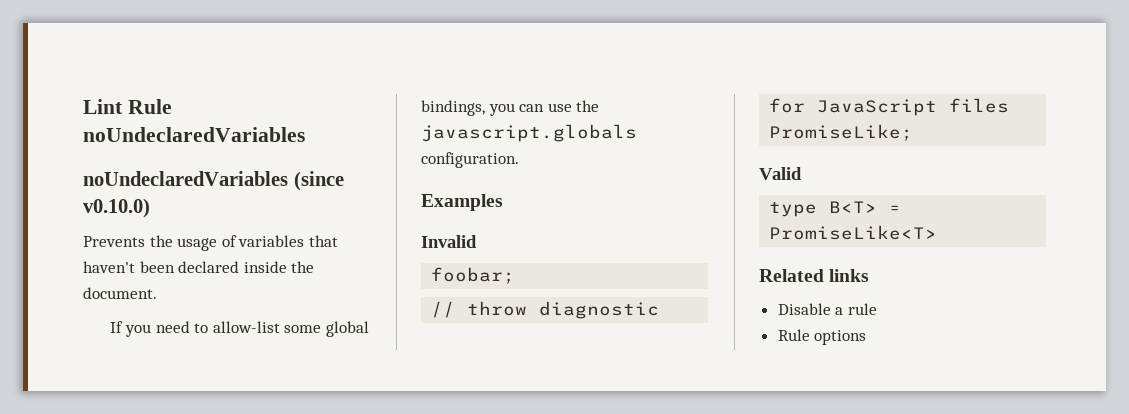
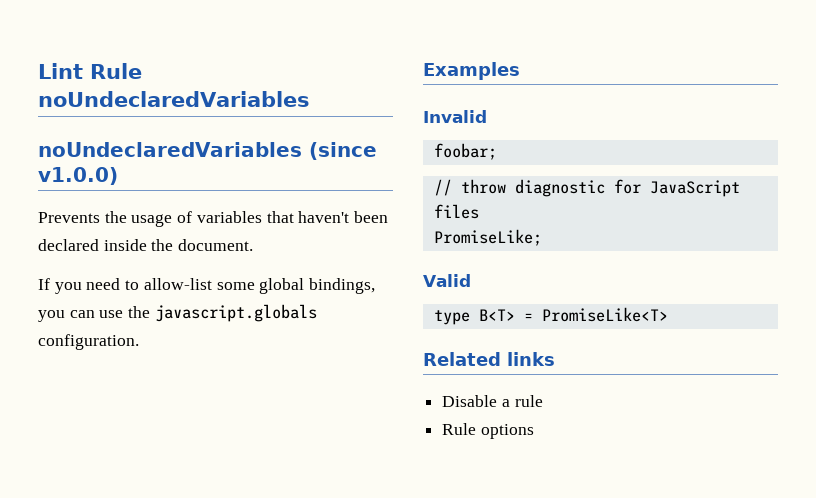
- noUndeclaredVariables (since v0.10.0)
+ noUndeclaredVariables (since v1.0.0)

